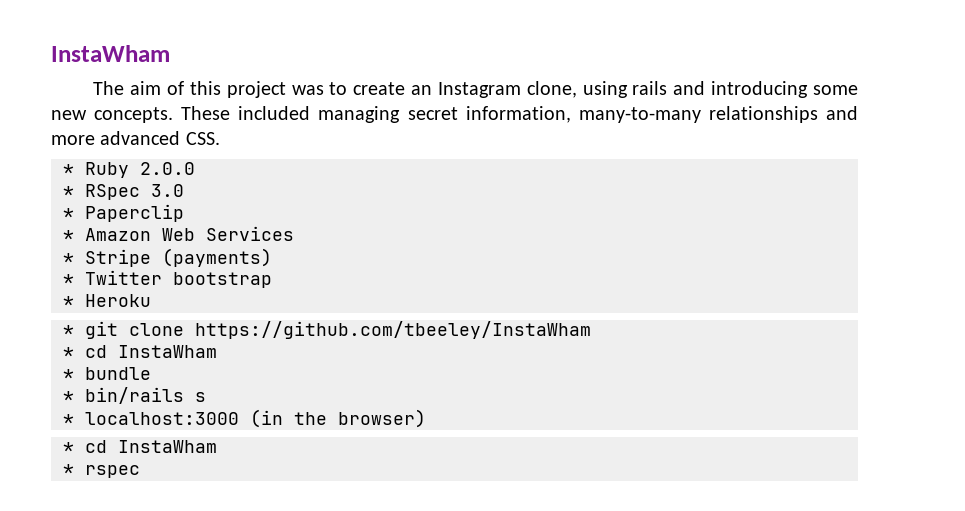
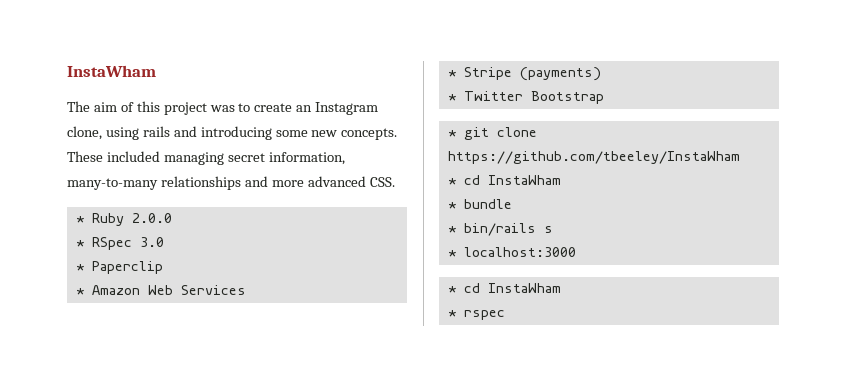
- * Twitter bootstrap
- * Heroku
+ * Twitter Bootstrap
- * localhost:3000 (in the browser)
+ * localhost:3000

